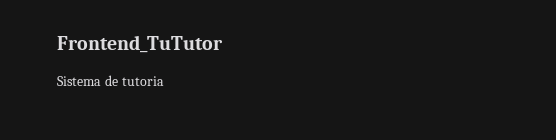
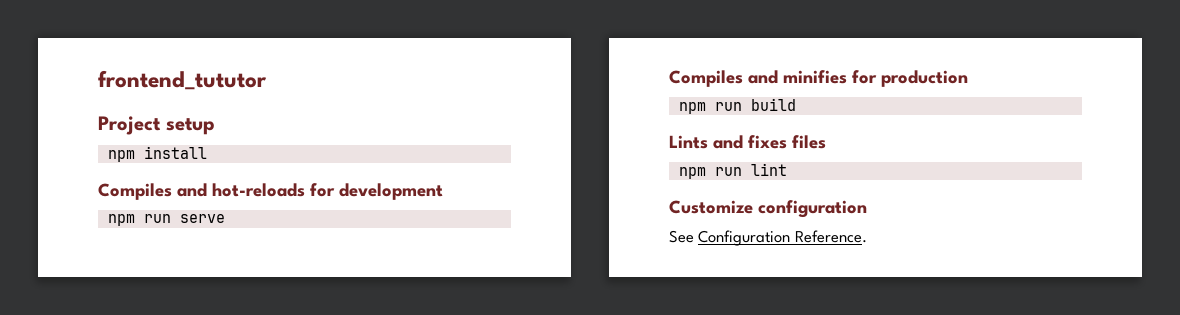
- Frontend_TuTutor
- Sistema de tutoria
+ frontend_tututor
+ Project setup
+ npm install
+ Compiles and hot-reloads for development
+ npm run serve
+ Compiles and minifies for production
+ npm run build
+ Lints and fixes files
+ npm run lint
+ Customize configuration
+ See Configuration Reference.

